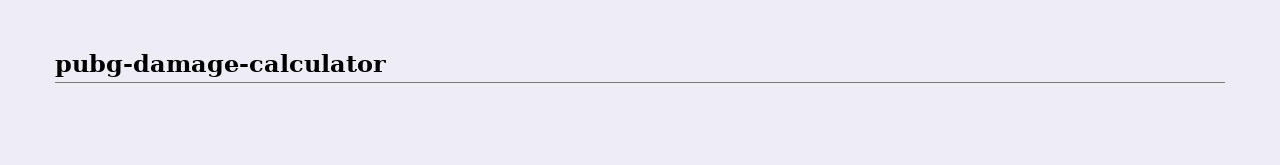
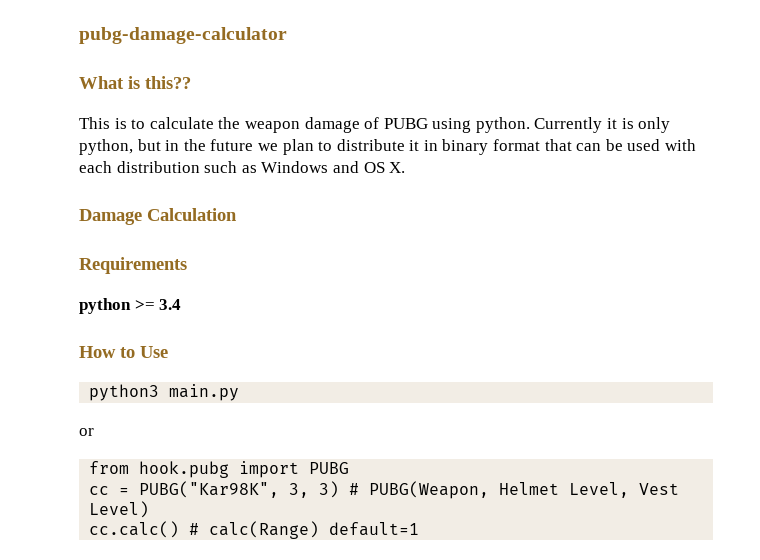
+ What is this??
+ This is to calculate the weapon damage of PUBG using python. Currently it is only python, but in the future we plan to distribute it in binary format that can be used with each distribution such as Windows and OS X.
+ Damage Calculation
+ Requirements
+ python >= 3.4
+ How to Use
+ python3 main.py
+ or
+ from hook.pubg import PUBG
+ cc = PUBG("Kar98K", 3, 3) # PUBG(Weapon, Helmet Level, Vest Level)
+ cc.calc() # calc(Range) default=1

